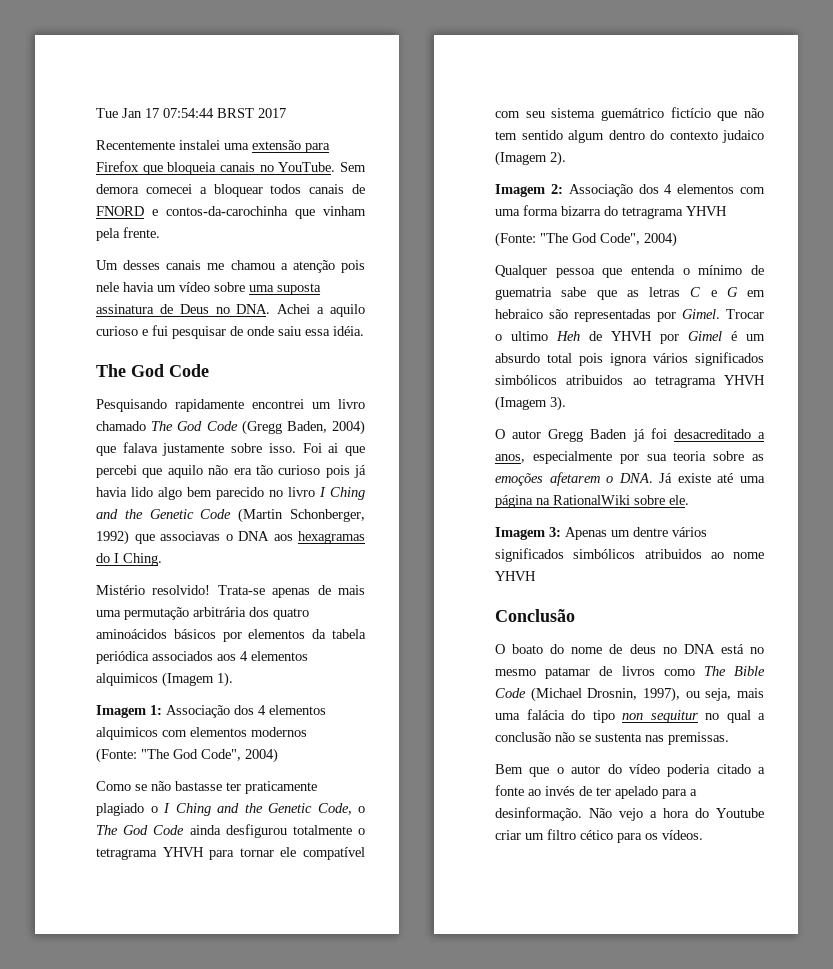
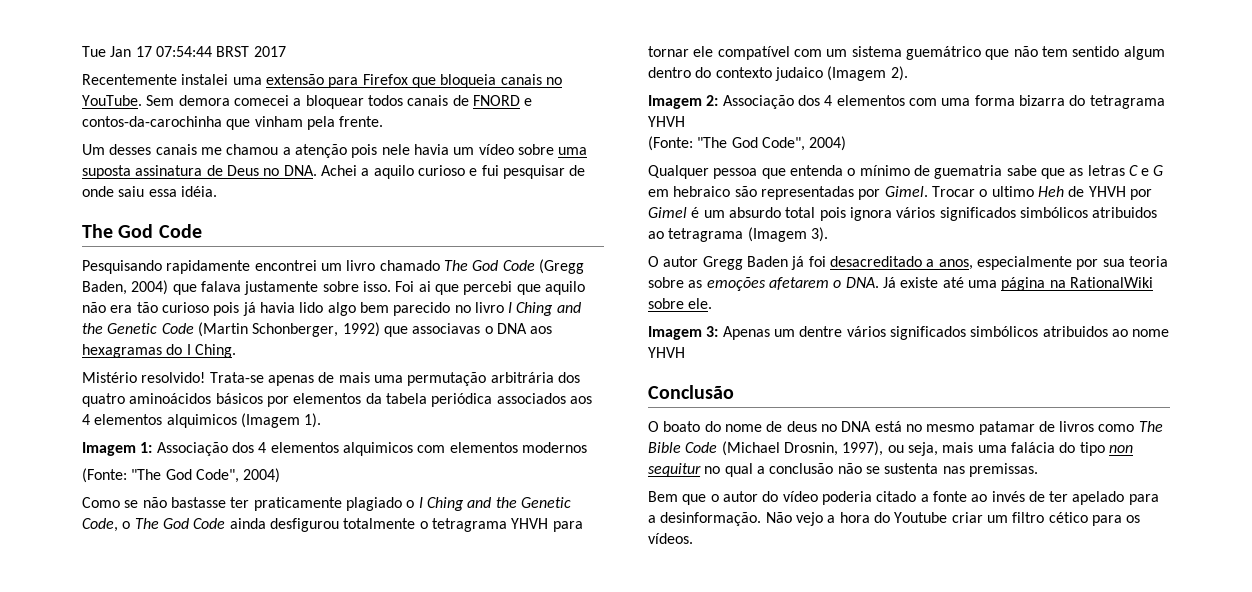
- Como se não bastasse ter praticamente plagiado o I Ching and the Genetic Code, o The God Code ainda desfigurou totalmente o tetragrama YHVH para tornar ele compatível com seu sistema guemátrico fictício que não tem sentido algum dentro do contexto judaico (Imagem 2).
+ Como se não bastasse ter praticamente plagiado o I Ching and the Genetic Code, o The God Code ainda desfigurou totalmente o tetragrama YHVH para tornar ele compatível com um sistema guemátrico que não tem sentido algum dentro do contexto judaico (Imagem 2).
- Trocar o ultimo Heh de YHVH por Gimel é um absurdo total pois ignora vários significados simbólicos atribuidos ao tetragrama YHVH (Imagem 3).
+ Trocar o ultimo Heh de YHVH por Gimel é um absurdo total pois ignora vários significados simbólicos atribuidos ao tetragrama (Imagem 3).

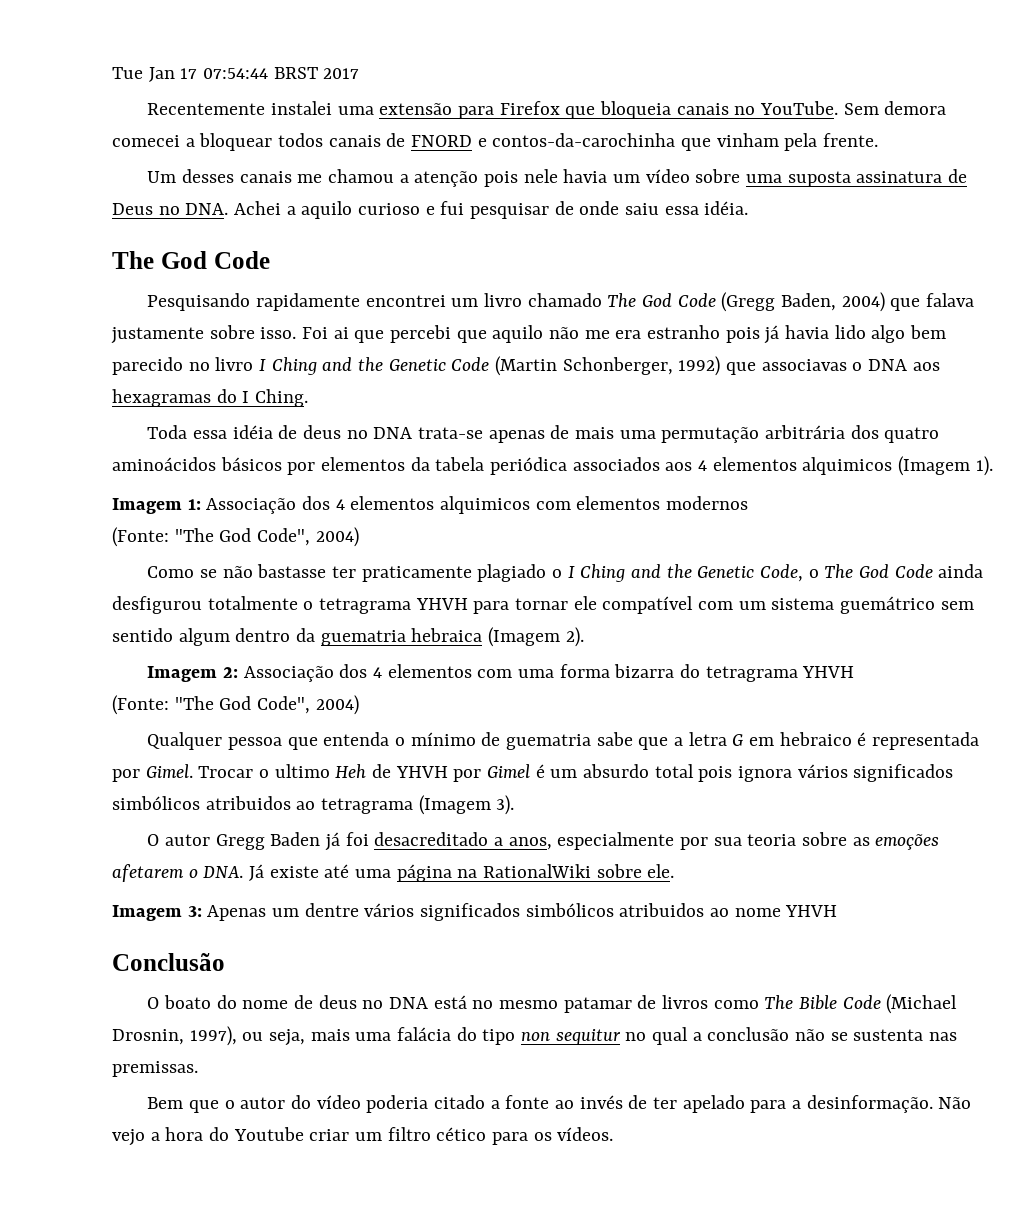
- Foi ai que percebi que aquilo não era tão curioso pois já havia lido algo bem parecido no livro I Ching and the Genetic Code (Martin Schonberger, 1992) que associavas o DNA aos hexagramas do I Ching.
+ Foi ai que percebi que aquilo não me era estranho pois já havia lido algo bem parecido no livro I Ching and the Genetic Code (Martin Schonberger, 1992) que associavas o DNA aos hexagramas do I Ching.
- Mistério resolvido! Trata-se apenas de mais uma permutação arbitrária dos quatro aminoácidos básicos por elementos da tabela periódica associados aos 4 elementos alquimicos (Imagem 1).
+ Toda essa idéia de deus no DNA trata-se apenas de mais uma permutação arbitrária dos quatro aminoácidos básicos por elementos da tabela periódica associados aos 4 elementos alquimicos (Imagem 1).
- Como se não bastasse ter praticamente plagiado o I Ching and the Genetic Code, o The God Code ainda desfigurou totalmente o tetragrama YHVH para tornar ele compatível com um sistema guemátrico que não tem sentido algum dentro do contexto judaico (Imagem 2).
+ Como se não bastasse ter praticamente plagiado o I Ching and the Genetic Code, o The God Code ainda desfigurou totalmente o tetragrama YHVH para tornar ele compatível com um sistema guemátrico sem sentido algum dentro da guematria hebraica (Imagem 2).
- Qualquer pessoa que entenda o mínimo de guematria sabe que as letras C e G em hebraico são representadas por Gimel.
+ Qualquer pessoa que entenda o mínimo de guematria sabe que a letra G em hebraico é representada por Gimel.

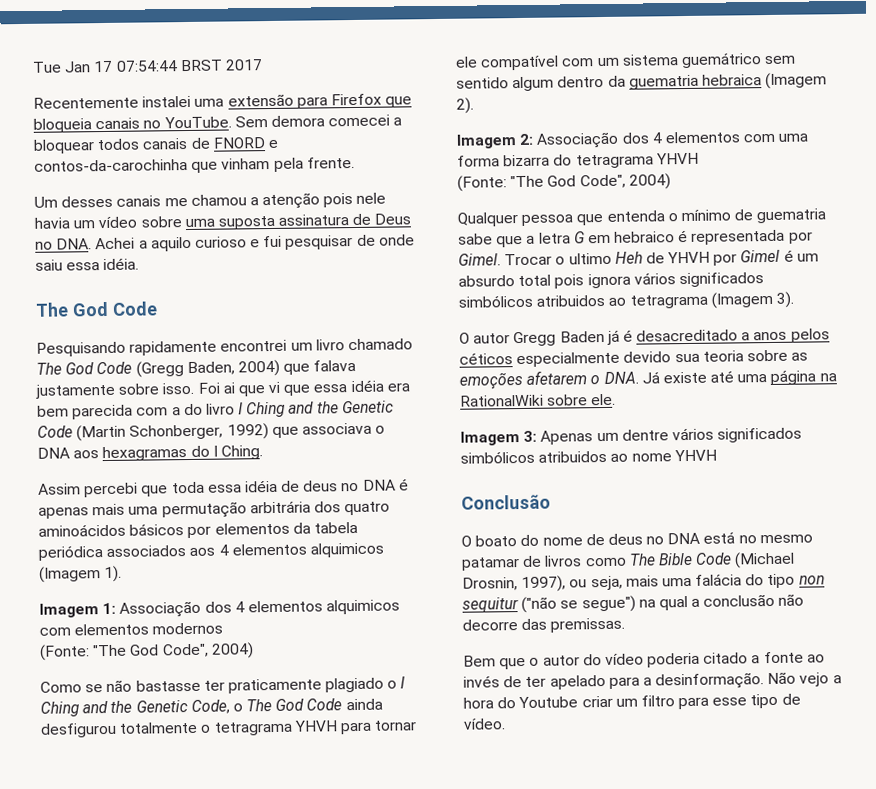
- Foi ai que percebi que aquilo não me era estranho pois já havia lido algo bem parecido no livro I Ching and the Genetic Code (Martin Schonberger, 1992) que associavas o DNA aos hexagramas do I Ching.
+ Foi ai que vi que essa idéia era bem parecida com a do livro I Ching and the Genetic Code (Martin Schonberger, 1992) que associava o DNA aos hexagramas do I Ching.
- Toda essa idéia de deus no DNA trata-se apenas de mais uma permutação arbitrária dos quatro aminoácidos básicos por elementos da tabela periódica associados aos 4 elementos alquimicos (Imagem 1).
+ Assim percebi que toda essa idéia de deus no DNA é apenas mais uma permutação arbitrária dos quatro aminoácidos básicos por elementos da tabela periódica associados aos 4 elementos alquimicos (Imagem 1).
- O autor Gregg Baden já foi desacreditado a anos, especialmente por sua teoria sobre as emoções afetarem o DNA. Já existe até uma página na RationalWiki sobre ele.
+ O autor Gregg Baden já é desacreditado a anos pelos céticos especialmente devido sua teoria sobre as emoções afetarem o DNA. Já existe até uma página na RationalWiki sobre ele.
- O boato do nome de deus no DNA está no mesmo patamar de livros como The Bible Code (Michael Drosnin, 1997), ou seja, mais uma falácia do tipo non sequitur no qual a conclusão não se sustenta nas premissas.
+ O boato do nome de deus no DNA está no mesmo patamar de livros como The Bible Code (Michael Drosnin, 1997), ou seja, mais uma falácia do tipo non sequitur ("não se segue") na qual a conclusão não decorre das premissas.
- Não vejo a hora do Youtube criar um filtro cético para os vídeos.
+ Não vejo a hora do Youtube criar um filtro para esse tipo de vídeo.

